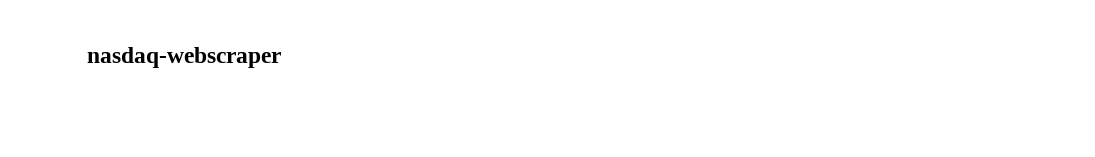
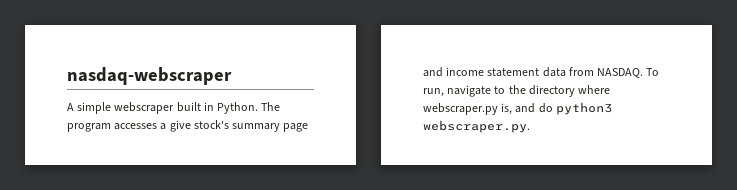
+ A simple webscraper built in Python. The program accesses a give stock's summary page and income statement data from NASDAQ. To run, navigate to the directory where webscraper.py is, and do python3 webscraper.py.

